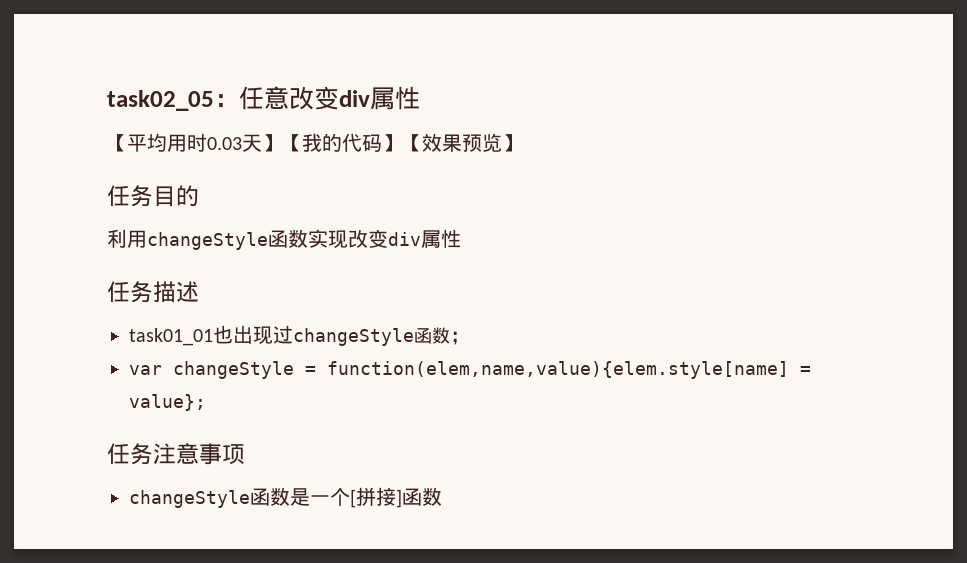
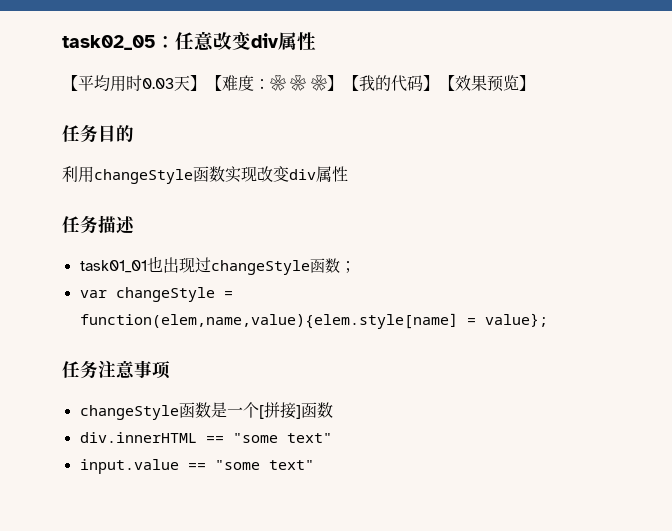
- 【平均用时0.03天】【我的代码】【效果预览】
+ 【平均用时0.03天】【难度：❀ ❀ ❀】【我的代码】【效果预览】
+ div.innerHTML == "some text"
+ input.value == "some text"

